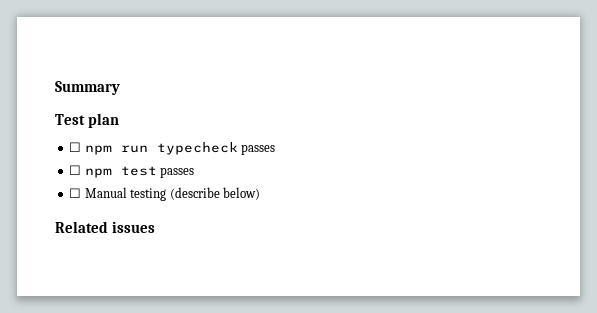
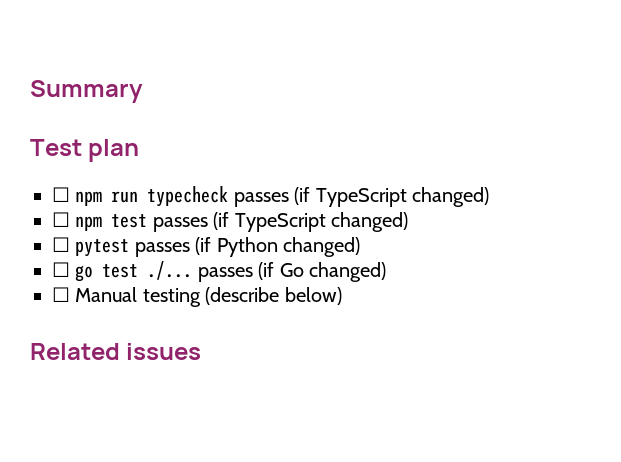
- ☐ npm run typecheck passes
+ ☐ npm run typecheck passes (if TypeScript changed)
- ☐ npm test passes
+ ☐ npm test passes (if TypeScript changed)
+ ☐ pytest passes (if Python changed)
+ ☐ go test ./... passes (if Go changed)

